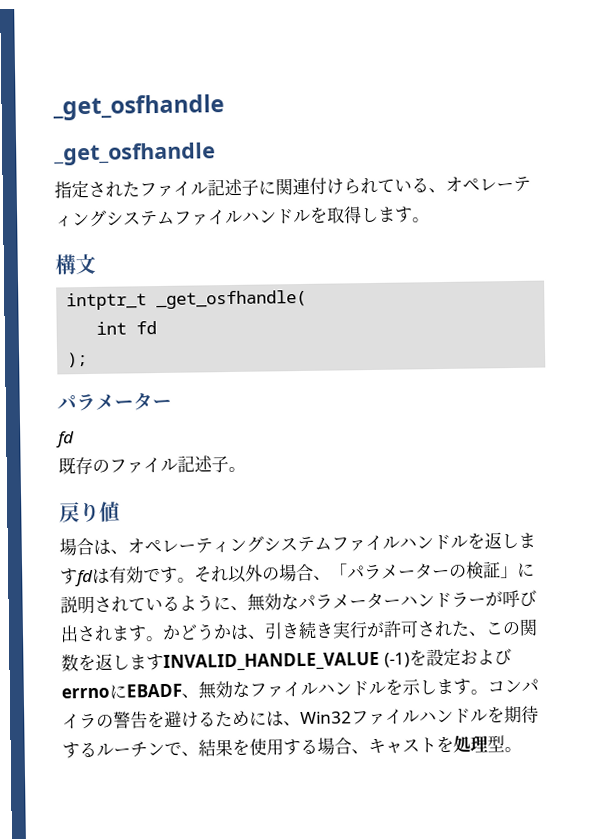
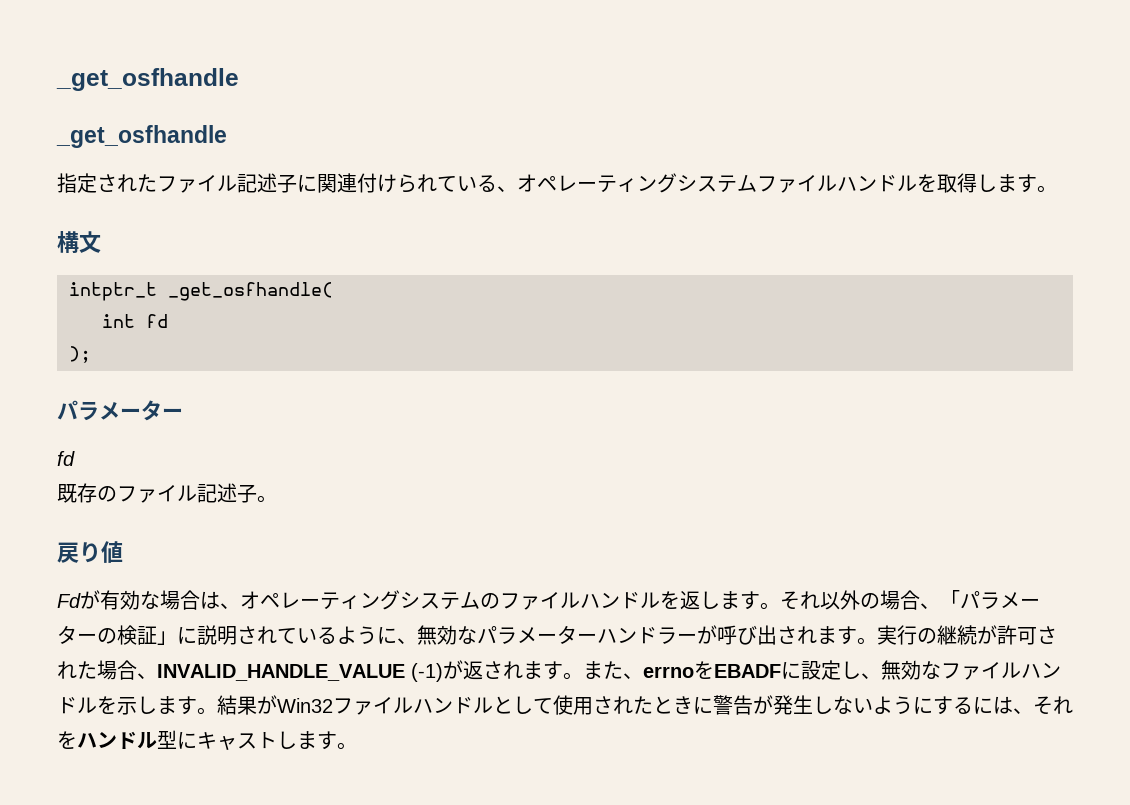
- 場合は、オペレーティングシステムファイルハンドルを返しますfdは有効です。
+ Fdが有効な場合は、オペレーティングシステムのファイルハンドルを返します。
- かどうかは、引き続き実行が許可された、この関数を返しますINVALID_HANDLE_VALUE (-1)を設定およびerrnoにEBADF、無効なファイルハンドルを示します。
+ 実行の継続が許可された場合、INVALID_HANDLE_VALUE (-1)が返されます。また、errnoをEBADFに設定し、無効なファイルハンドルを示します。
- コンパイラの警告を避けるためには、Win32ファイルハンドルを期待するルーチンで、結果を使用する場合、キャストを処理型。
+ 結果がWin32ファイルハンドルとして使用されたときに警告が発生しないようにするには、それをハンドル型にキャストします。

